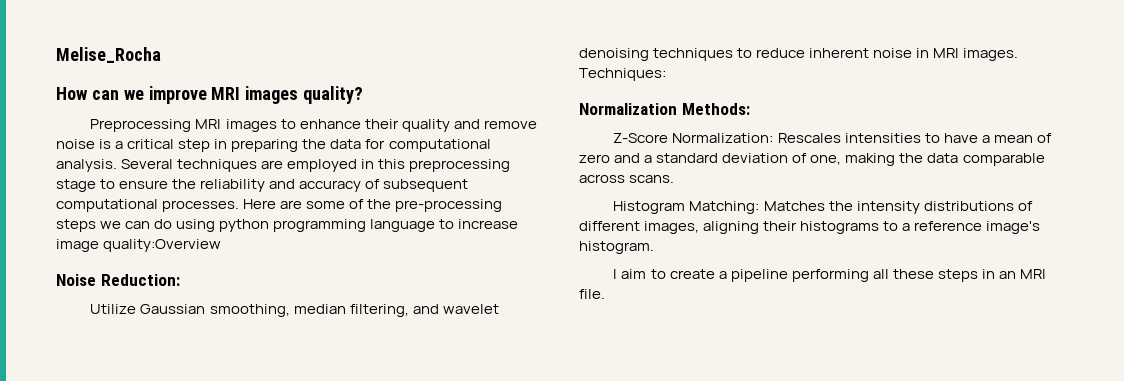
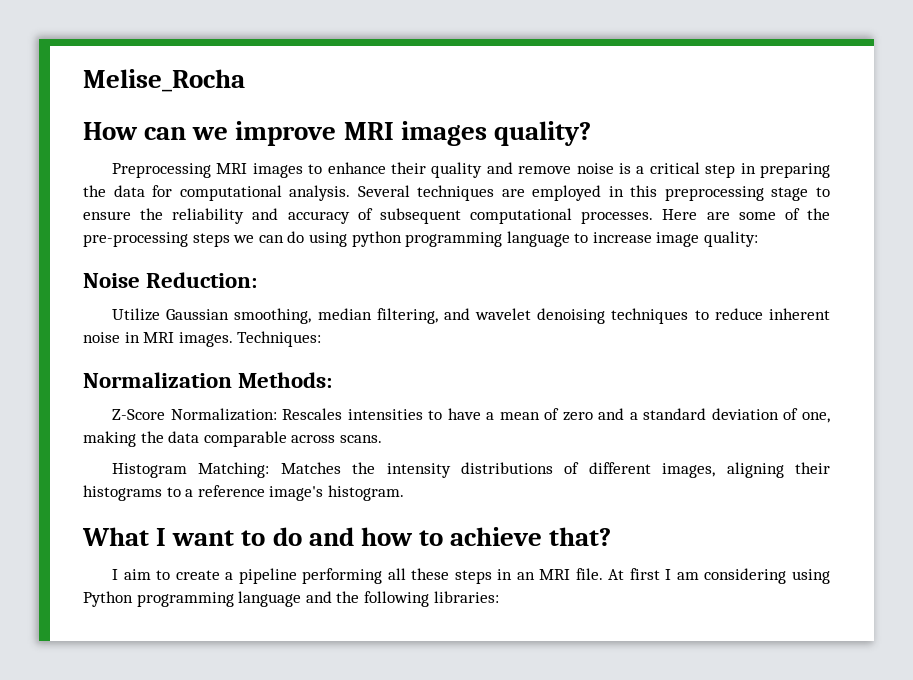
- Here are some of the pre-processing steps we can do using python programming language to increase image quality:Overview
+ Here are some of the pre-processing steps we can do using python programming language to increase image quality:
+ What I want to do and how to achieve that?
+ At first I am considering using Python programming language and the following libraries:

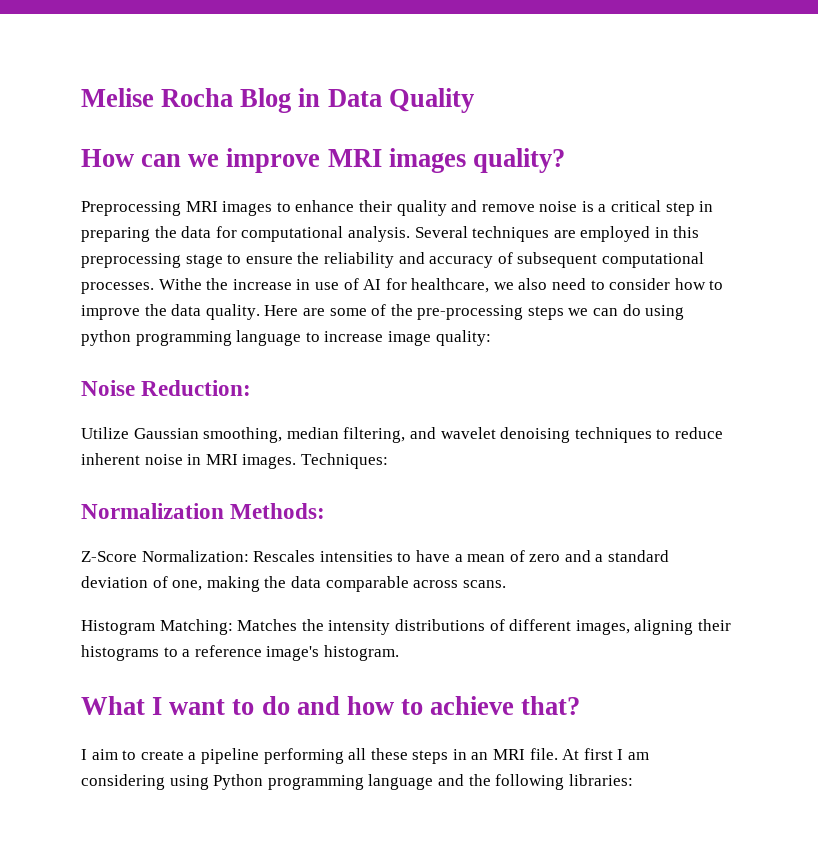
- Melise_Rocha
+ Melise Rocha Blog in Data Quality
+ Withe the increase in use of AI for healthcare, we also need to consider how to improve the data quality.

